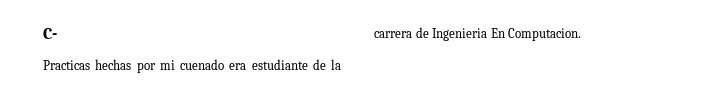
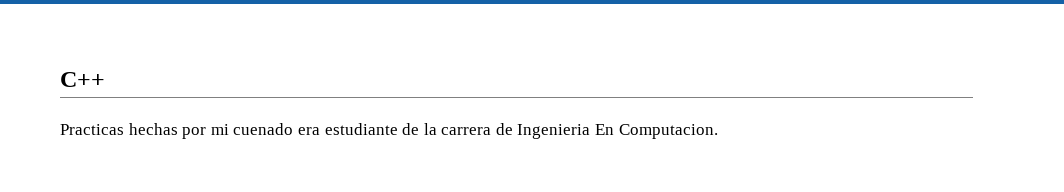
- C-
+ C++

